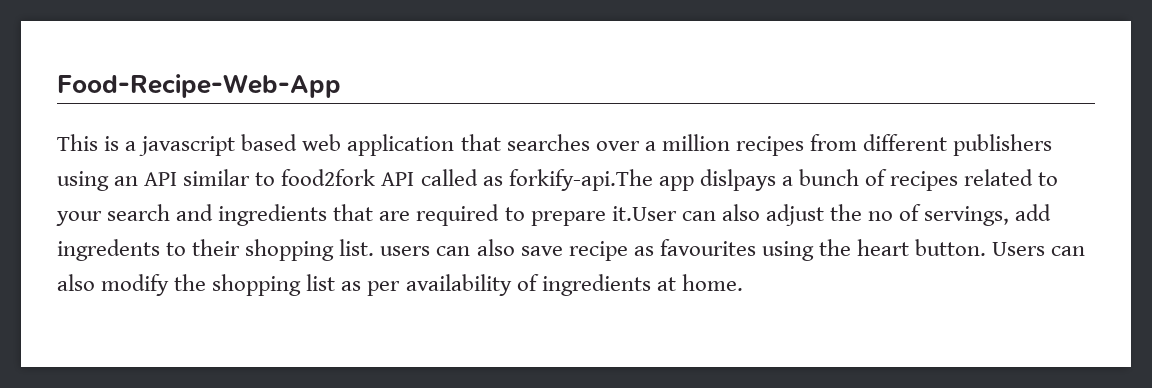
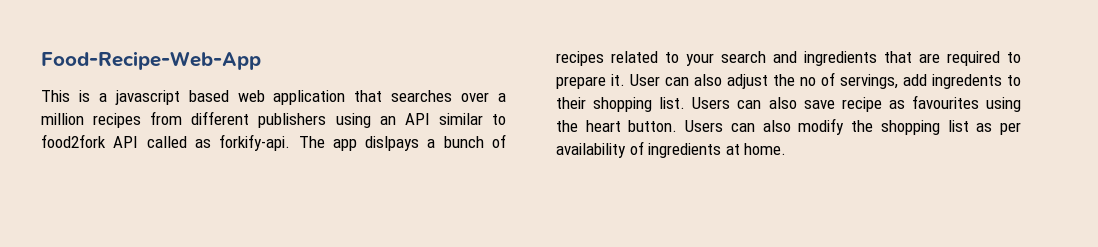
- This is a javascript based web application that searches over a million recipes from different publishers using an API similar to food2fork API called as forkify-api.The app dislpays a bunch of recipes related to your search and ingredients that are required to prepare it.User can also adjust the no of servings, add ingredents to their shopping list. users can also save recipe as favourites using the heart button.
+ This is a javascript based web application that searches over a million recipes from different publishers using an API similar to food2fork API called as forkify-api. The app dislpays a bunch of recipes related to your search and ingredients that are required to prepare it. User can also adjust the no of servings, add ingredents to their shopping list. Users can also save recipe as favourites using the heart button.

